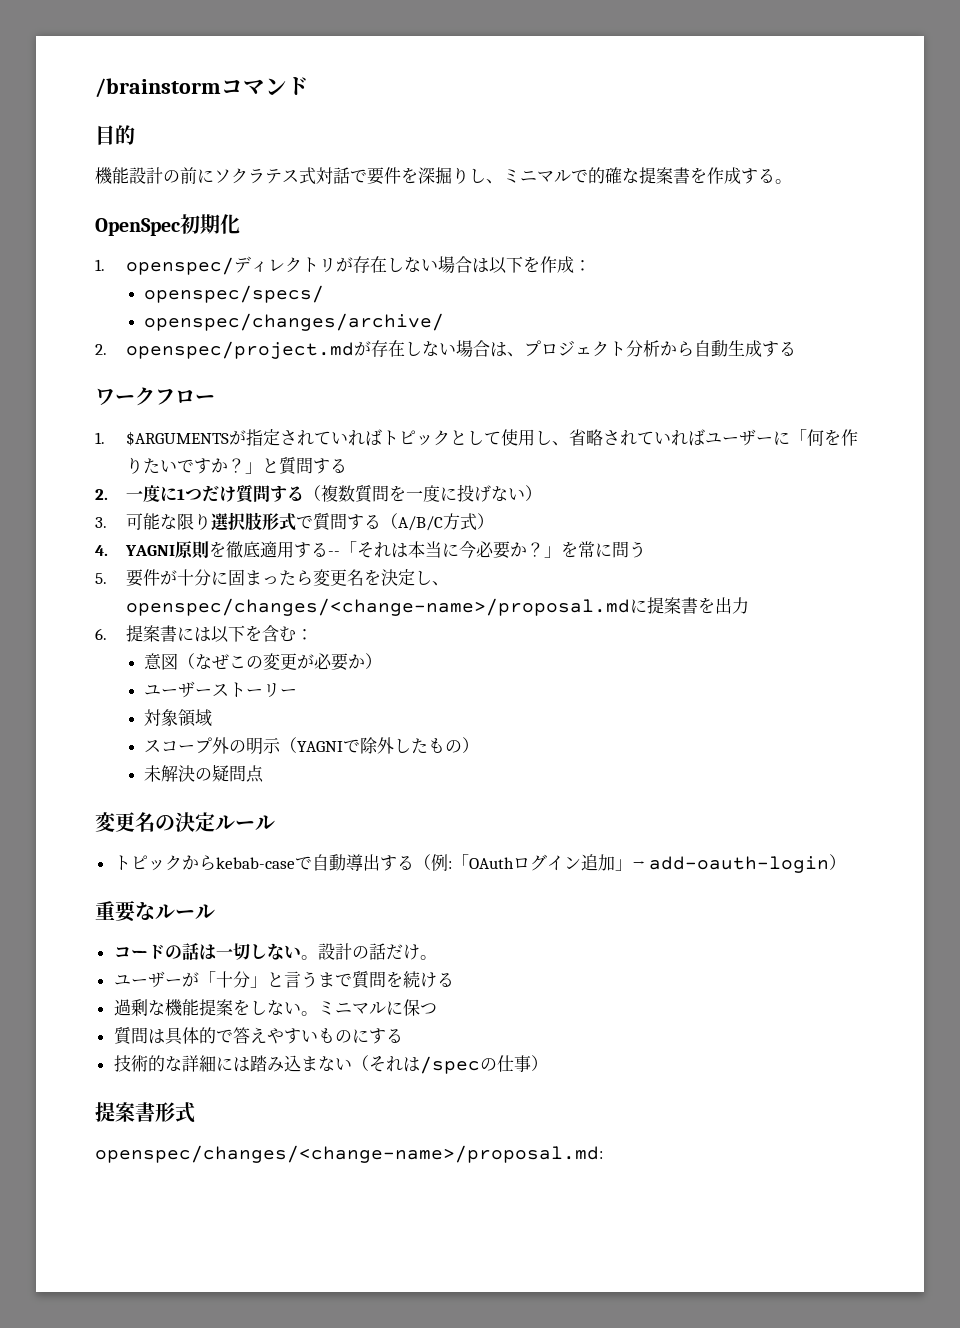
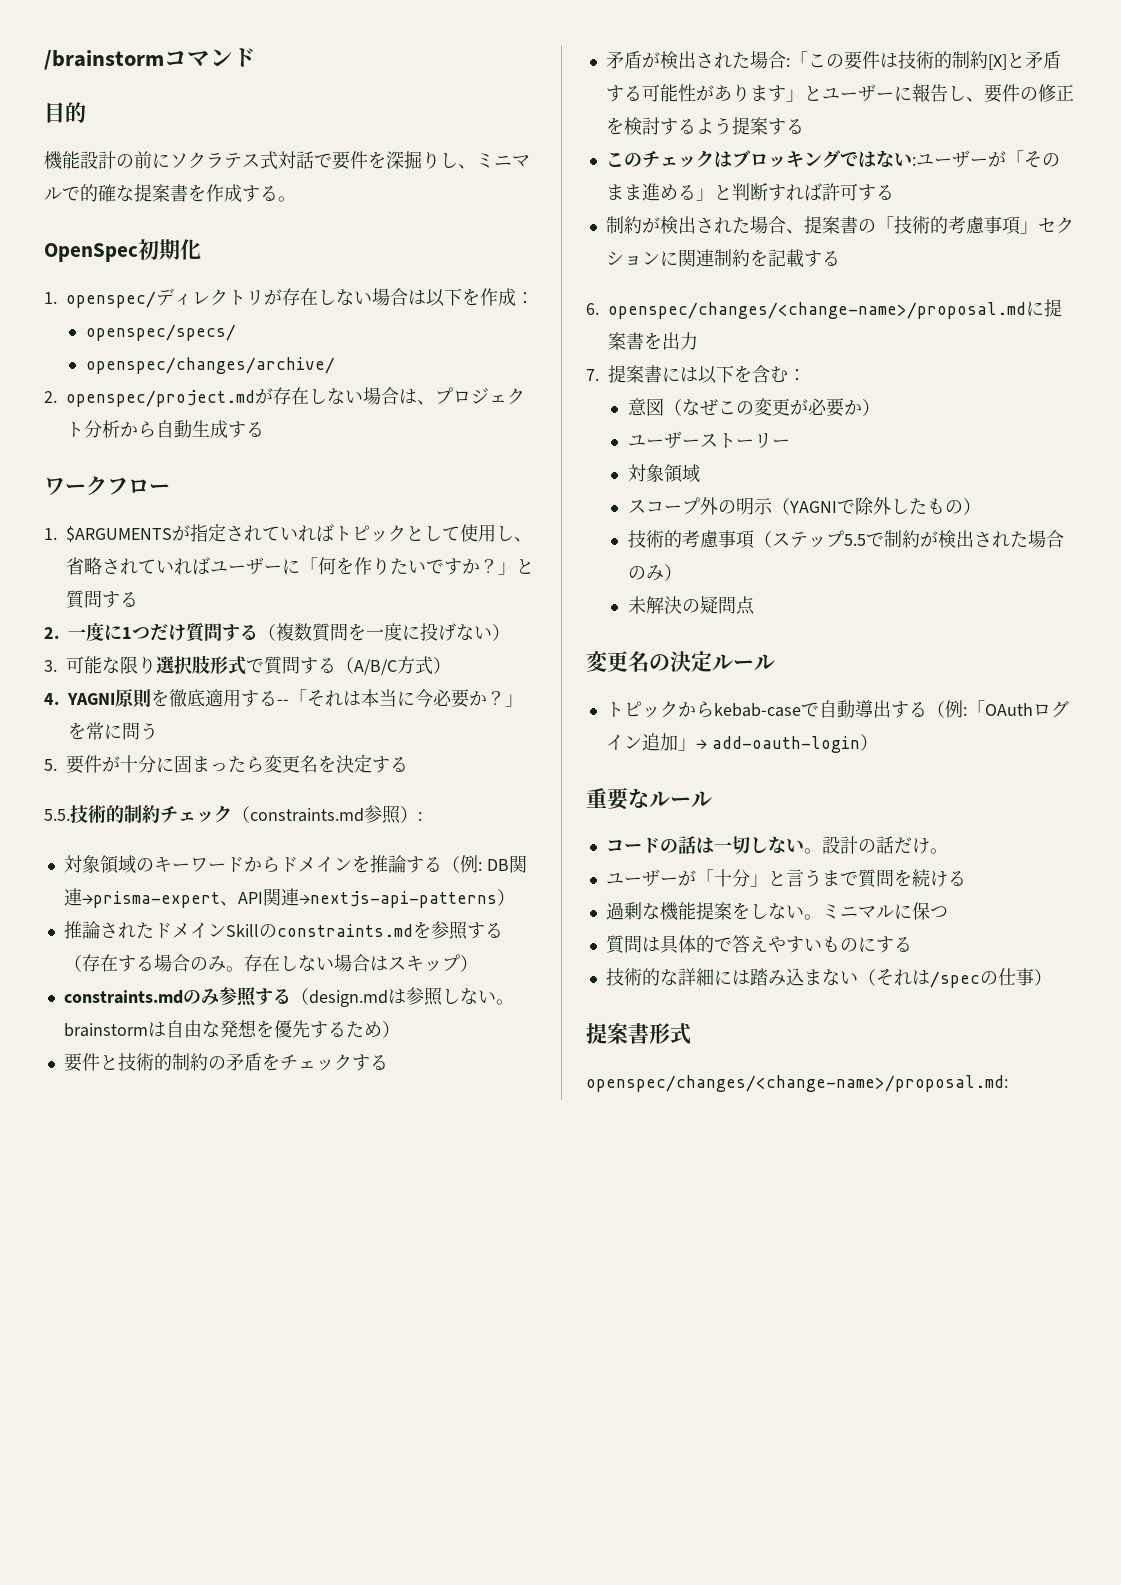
- 5.要件が十分に固まったら変更名を決定し、openspec/changes/<change-name>/proposal.mdに提案書を出力
+ 5.要件が十分に固まったら変更名を決定する
+ 5.5.技術的制約チェック（constraints.md参照）:
+ 対象領域のキーワードからドメインを推論する（例: DB関連→prisma-expert、API関連→nextjs-api-patterns）
+ 推論されたドメインSkillのconstraints.mdを参照する（存在する場合のみ。存在しない場合はスキップ）
+ constraints.mdのみ参照する（design.mdは参照しない。brainstormは自由な発想を優先するため）
+ 要件と技術的制約の矛盾をチェックする
+ 矛盾が検出された場合:「この要件は技術的制約[X]と矛盾する可能性があります」とユーザーに報告し、要件の修正を検討するよう提案する
+ このチェックはブロッキングではない:ユーザーが「そのまま進める」と判断すれば許可する
+ 制約が検出された場合、提案書の「技術的考慮事項」セクションに関連制約を記載する
+ 6. openspec/changes/<change-name>/proposal.mdに提案書を出力
- 6.提案書には以下を含む：
+ 7.提案書には以下を含む：
+ 技術的考慮事項（ステップ5.5で制約が検出された場合のみ）

